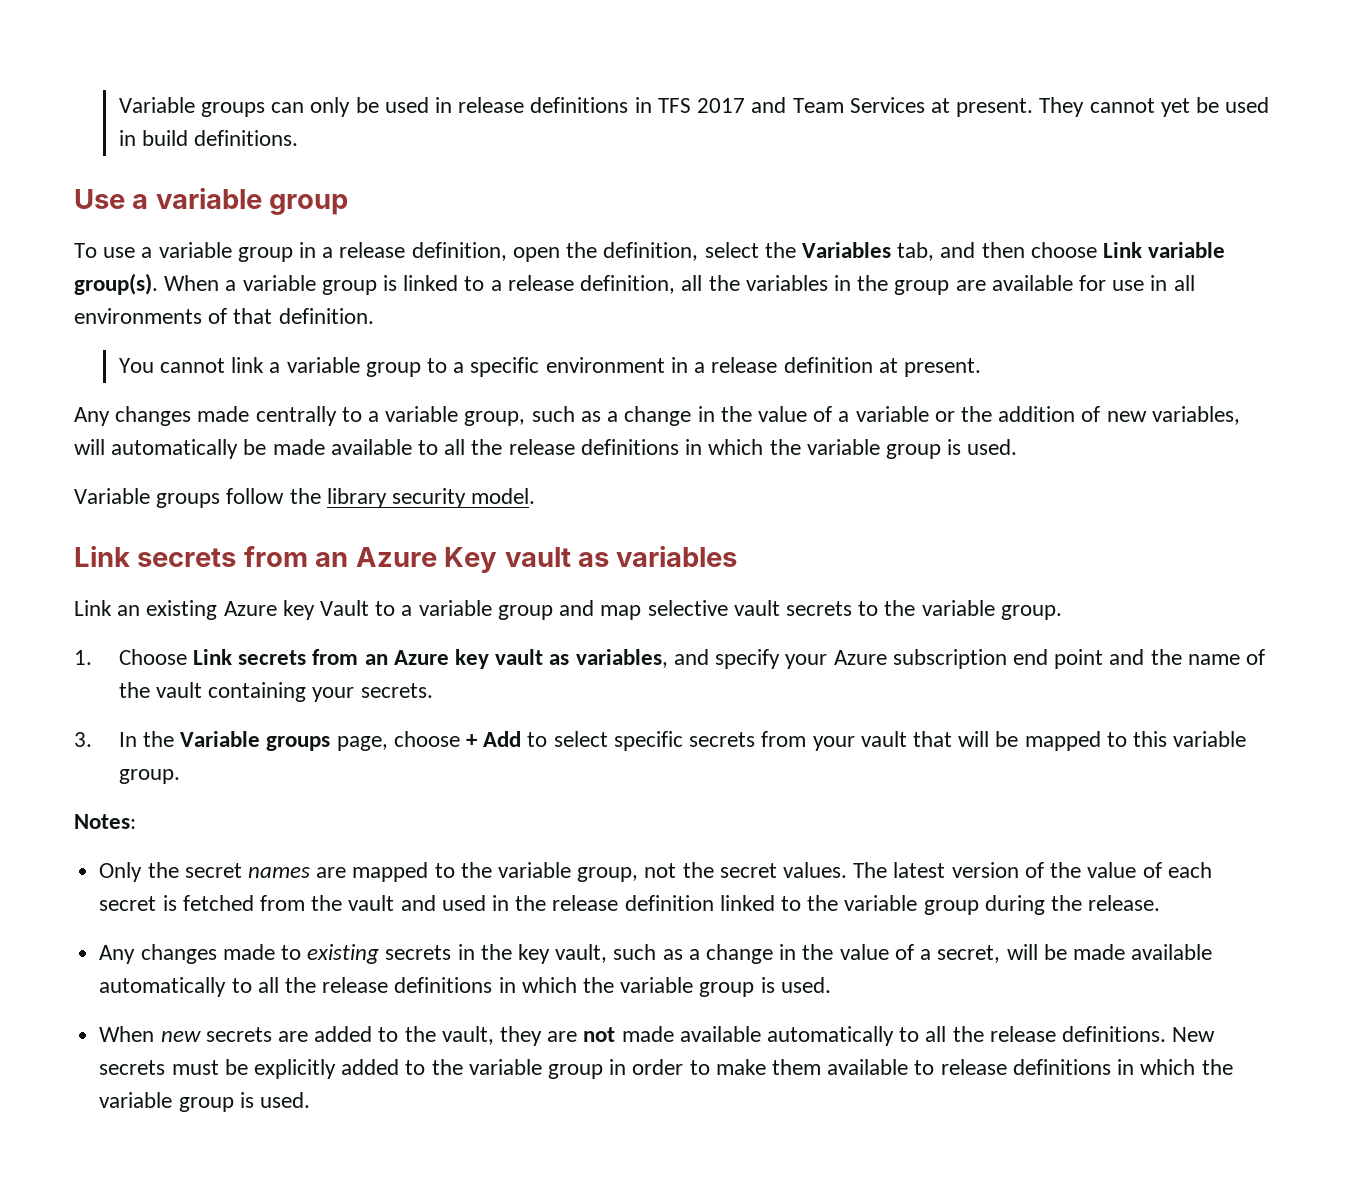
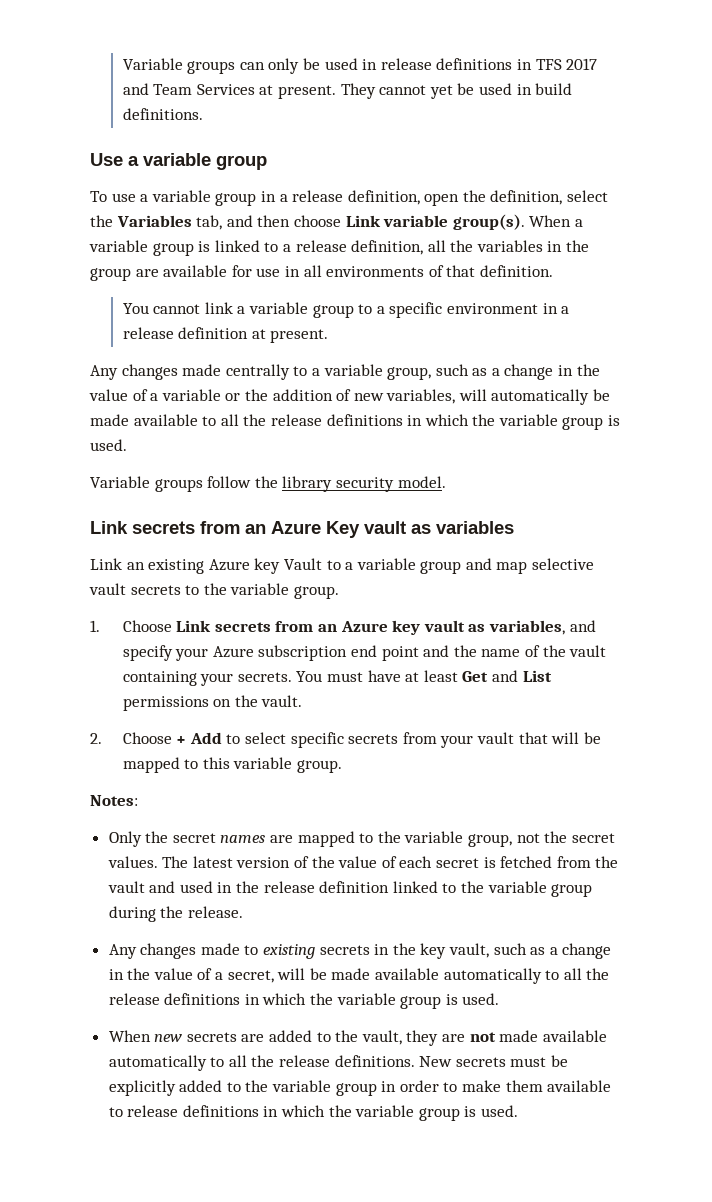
- 1. Choose Link secrets from an Azure key vault as variables, and specify your Azure subscription end point and the name of the vault containing your secrets.
- 3. In the Variable groups page, choose + Add to select specific secrets from your vault that will be mapped to this variable group.
+ 1. Choose Link secrets from an Azure key vault as variables, and specify your Azure subscription end point and the name of the vault containing your secrets. You must have at least Get and List permissions on the vault.
+ 2. Choose + Add to select specific secrets from your vault that will be mapped to this variable group.

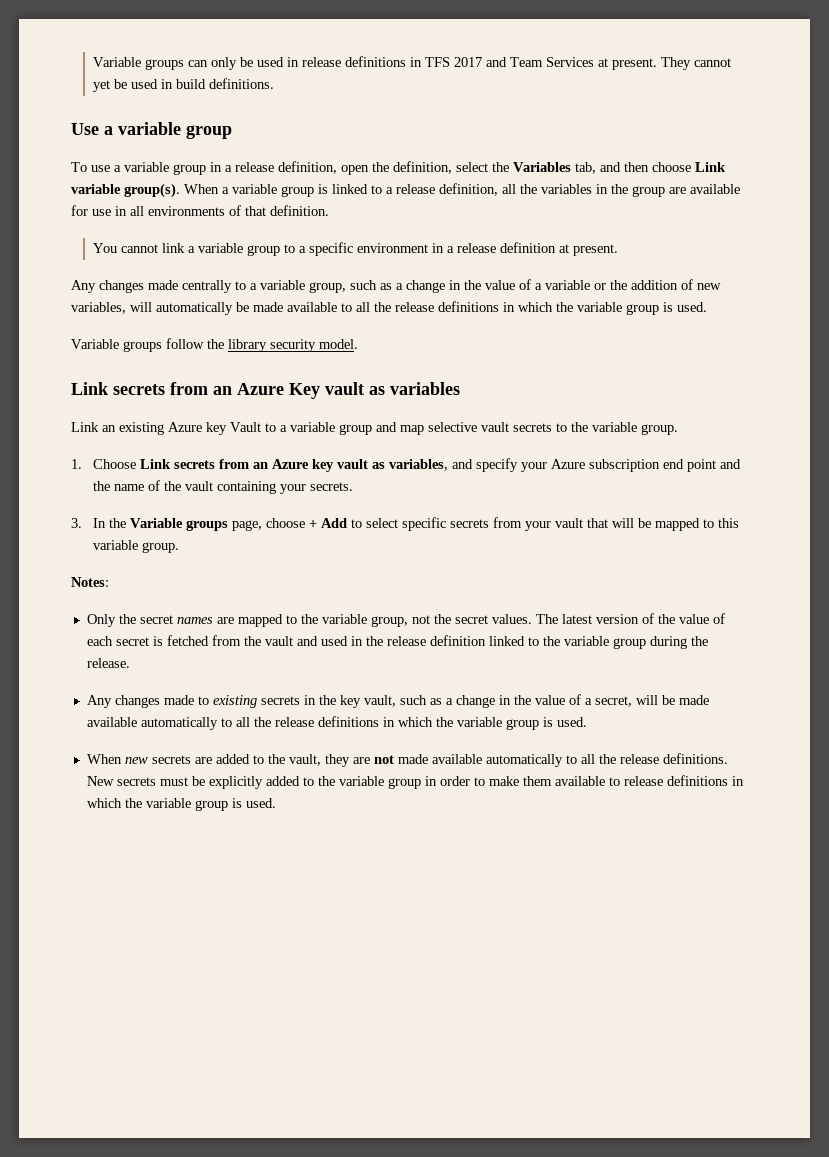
- 1. Choose Link secrets from an Azure key vault as variables, and specify your Azure subscription end point and the name of the vault containing your secrets. You must have at least Get and List permissions on the vault.
- 2. Choose + Add to select specific secrets from your vault that will be mapped to this variable group.
+ 1. Choose Link secrets from an Azure key vault as variables, and specify your Azure subscription end point and the name of the vault containing your secrets.
+ 3. In the Variable groups page, choose + Add to select specific secrets from your vault that will be mapped to this variable group.

